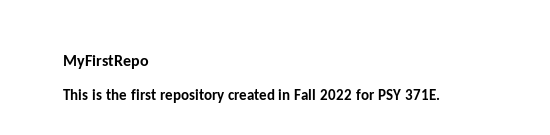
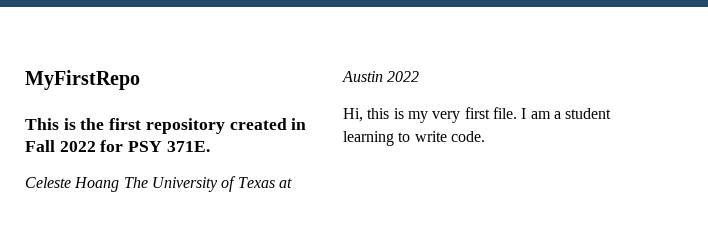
+ Celeste Hoang The University of Texas at Austin 2022
+ Hi, this is my very first file. I am a student learning to write code.

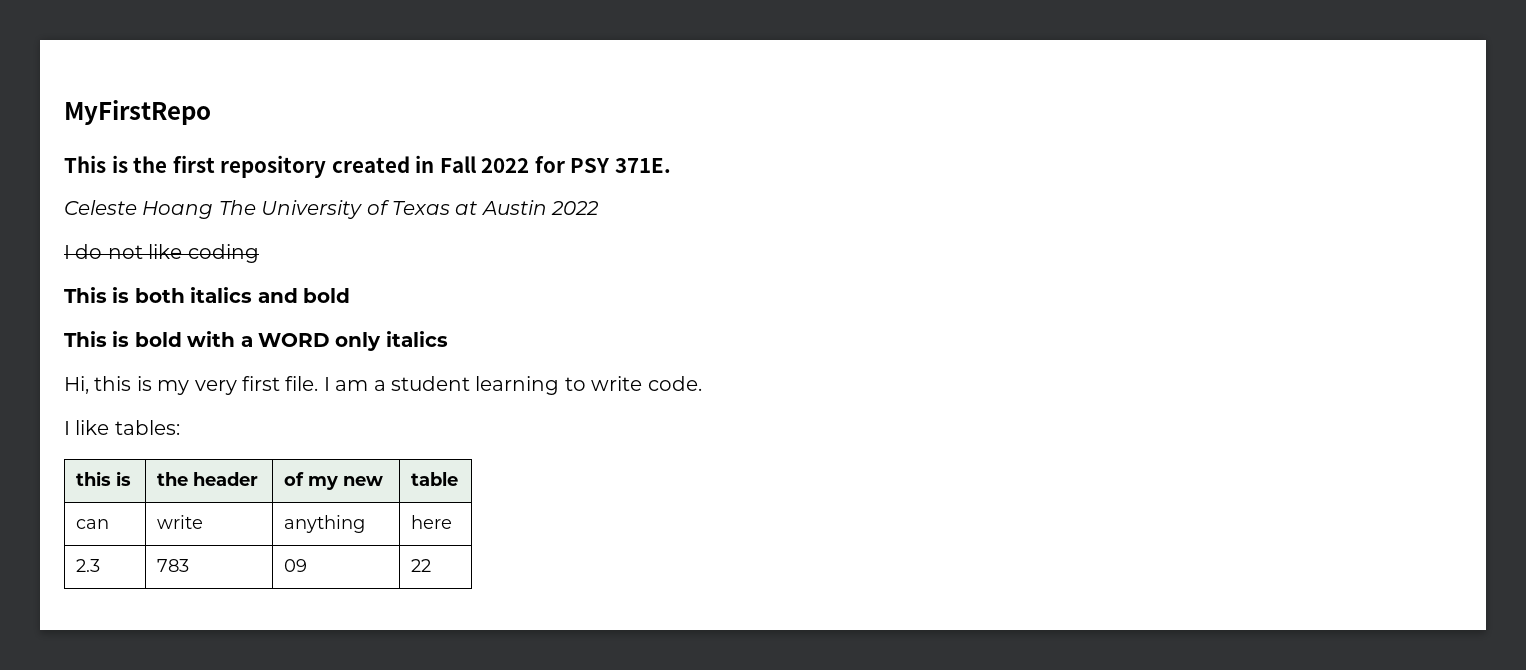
+ I do not like coding
+ This is both italics and bold
+ This is bold with a WORD only italics
+ I like tables:
+ this is | the header | of my new | table
+ can | write | anything | here
+ 2.3 | 783 | 09 | 22

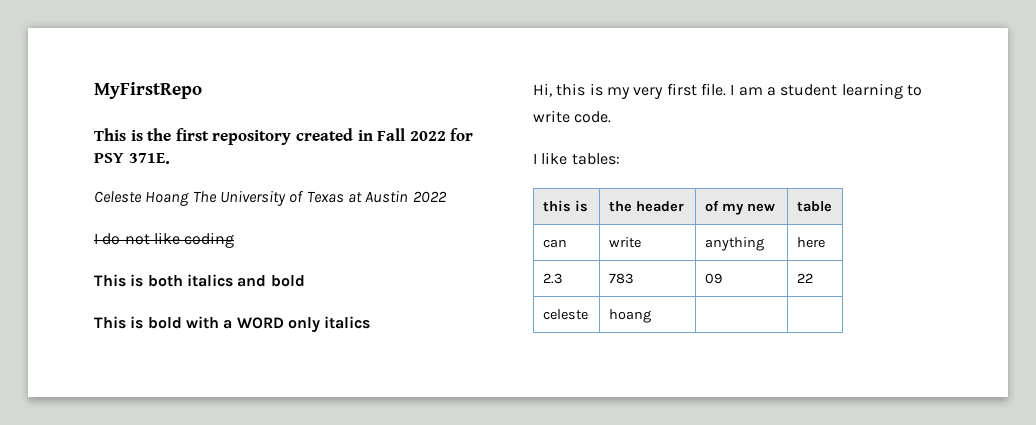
+ celeste | hoang | |

